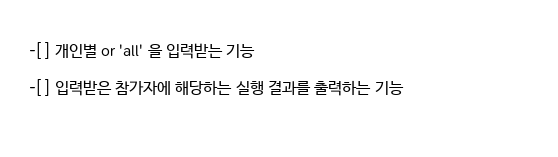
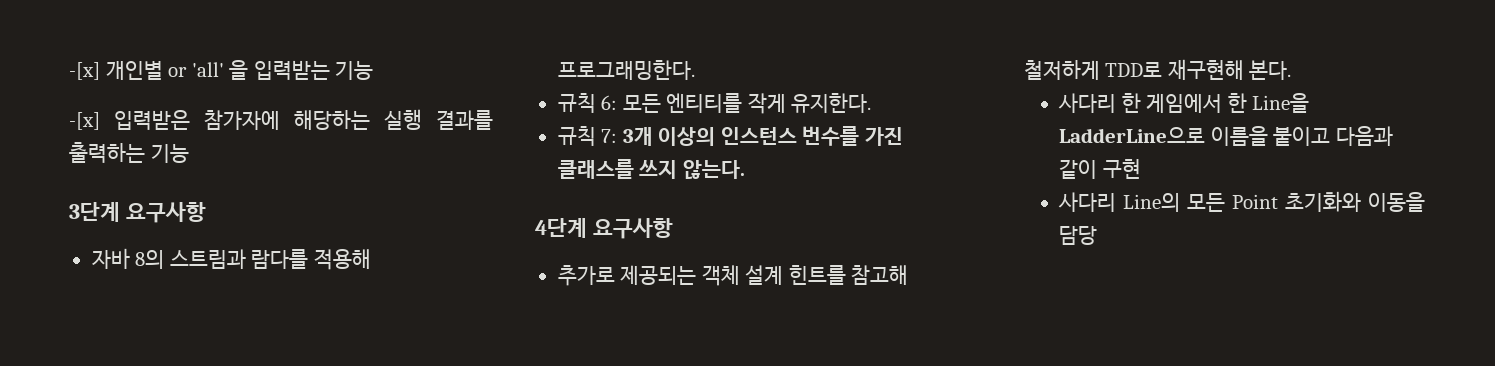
- -[ ] 개인별 or 'all' 을 입력받는 기능
+ -[x] 개인별 or 'all' 을 입력받는 기능
- -[ ] 입력받은 참가자에 해당하는 실행 결과를 출력하는 기능
+ -[x] 입력받은 참가자에 해당하는 실행 결과를 출력하는 기능
+ 3단계 요구사항
+ 자바 8의 스트림과 람다를 적용해 프로그래밍한다.
+ 규칙 6: 모든 엔티티를 작게 유지한다.
+ 규칙 7: 3개 이상의 인스턴스 번수를 가진 클래스를 쓰지 않는다.
+ 4단계 요구사항
+ 추가로 제공되는 객체 설계 힌트를 참고해 철저하게 TDD로 재구현해 본다.
+ 사다리 한 게임에서 한 Line을 LadderLine으로 이름을 붙이고 다음과 같이 구현
+ 사다리 Line의 모든 Point 초기화와 이동을 담당

